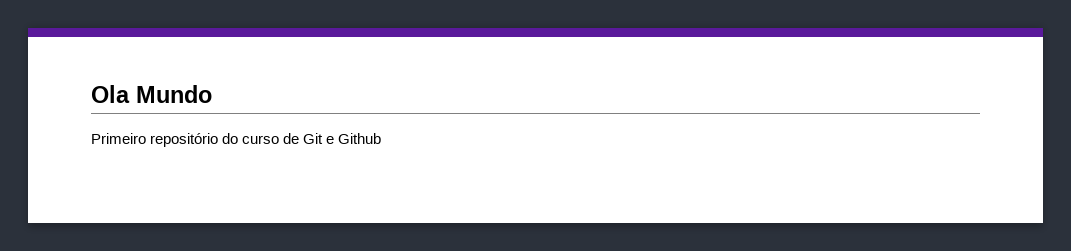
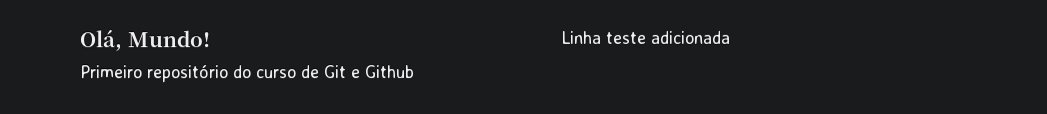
- Ola Mundo
+ Olá, Mundo!
+ Linha teste adicionada

